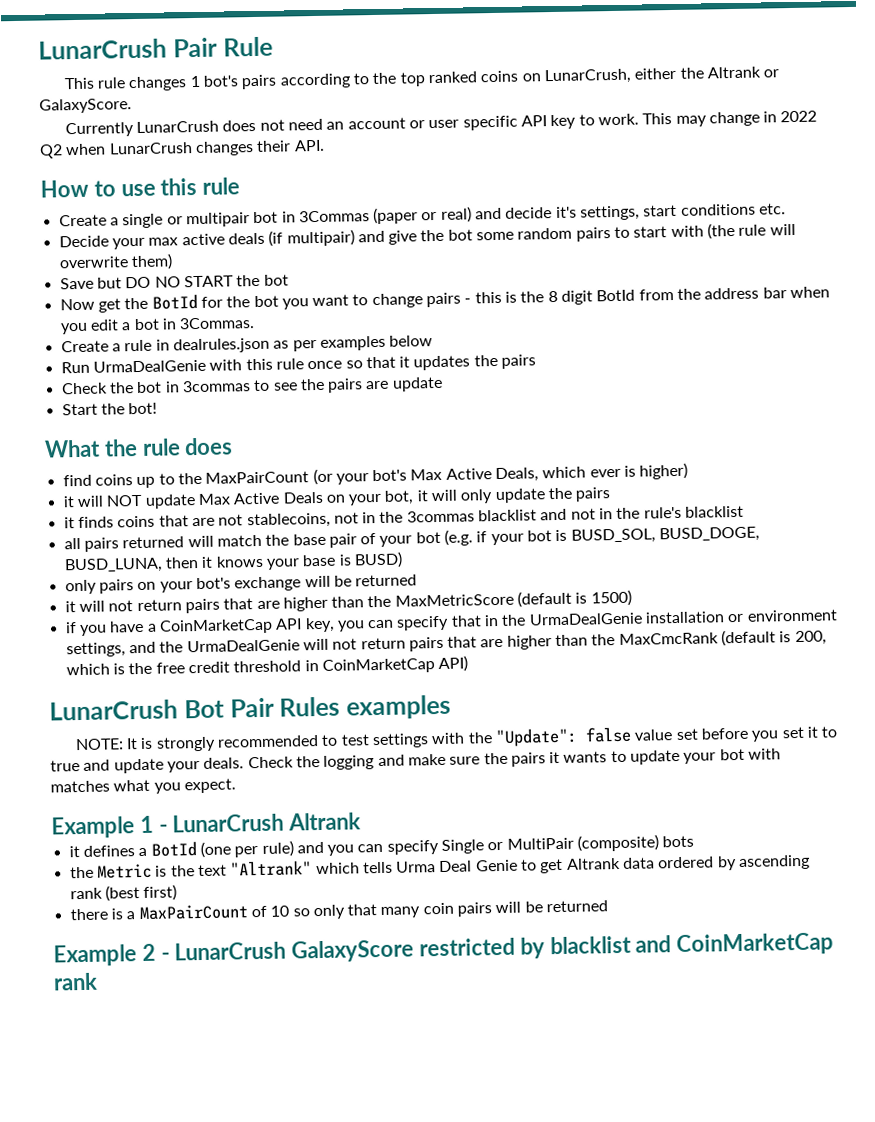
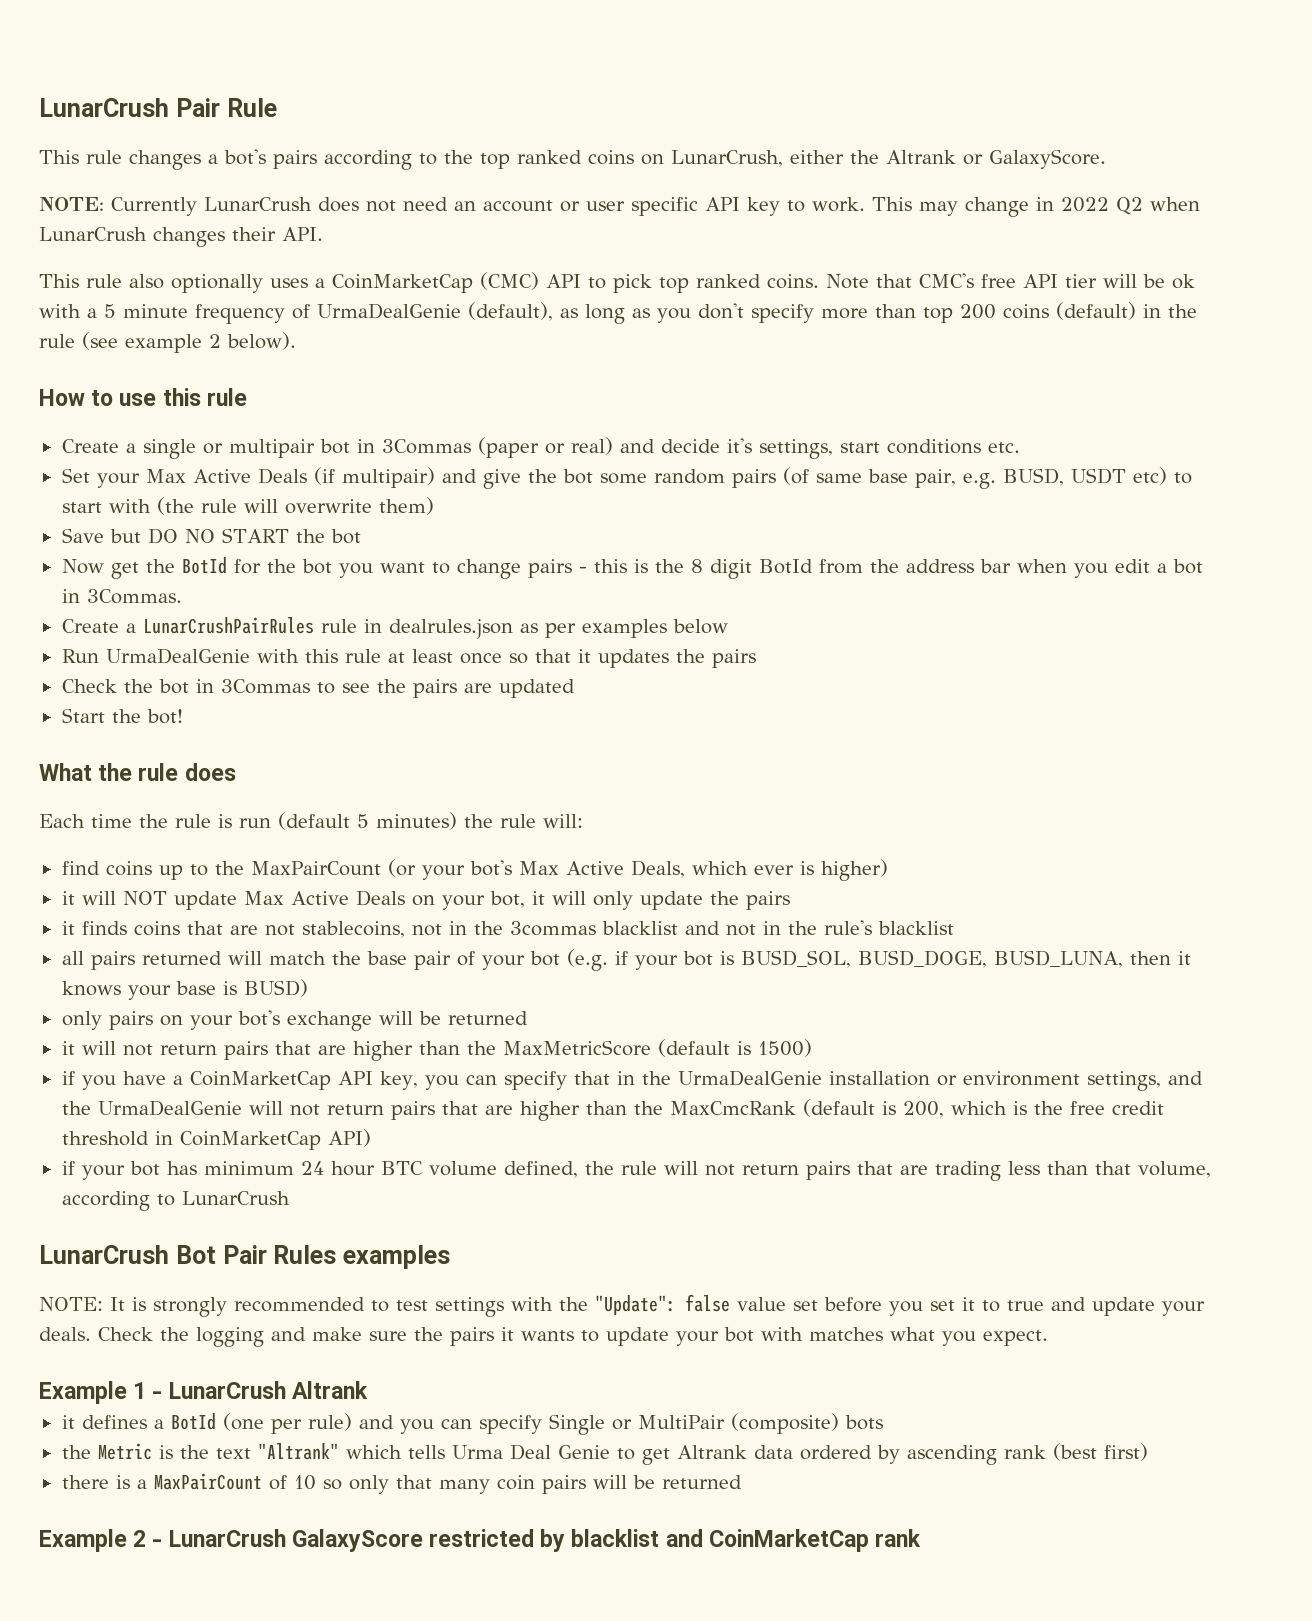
- This rule changes 1 bot's pairs according to the top ranked coins on LunarCrush, either the Altrank or GalaxyScore.
+ This rule changes a bot's pairs according to the top ranked coins on LunarCrush, either the Altrank or GalaxyScore.
- Currently LunarCrush does not need an account or user specific API key to work.
+ NOTE: Currently LunarCrush does not need an account or user specific API key to work.
+ This rule also optionally uses a CoinMarketCap (CMC) API to pick top ranked coins. Note that CMC's free API tier will be ok with a 5 minute frequency of UrmaDealGenie (default), as long as you don't specify more than top 200 coins (default) in the rule (see example 2 below).
- Decide your max active deals (if multipair) and give the bot some random pairs to start with (the rule will overwrite them)
+ Set your Max Active Deals (if multipair) and give the bot some random pairs (of same base pair, e.g. BUSD, USDT etc) to start with (the rule will overwrite them)
- Create a rule in dealrules.json as per examples below
+ Create a LunarCrushPairRules rule in dealrules.json as per examples below
- Run UrmaDealGenie with this rule once so that it updates the pairs
+ Run UrmaDealGenie with this rule at least once so that it updates the pairs
- Check the bot in 3commas to see the pairs are update
+ Check the bot in 3Commas to see the pairs are updated
+ Each time the rule is run (default 5 minutes) the rule will:
+ if your bot has minimum 24 hour BTC volume defined, the rule will not return pairs that are trading less than that volume, according to LunarCrush

